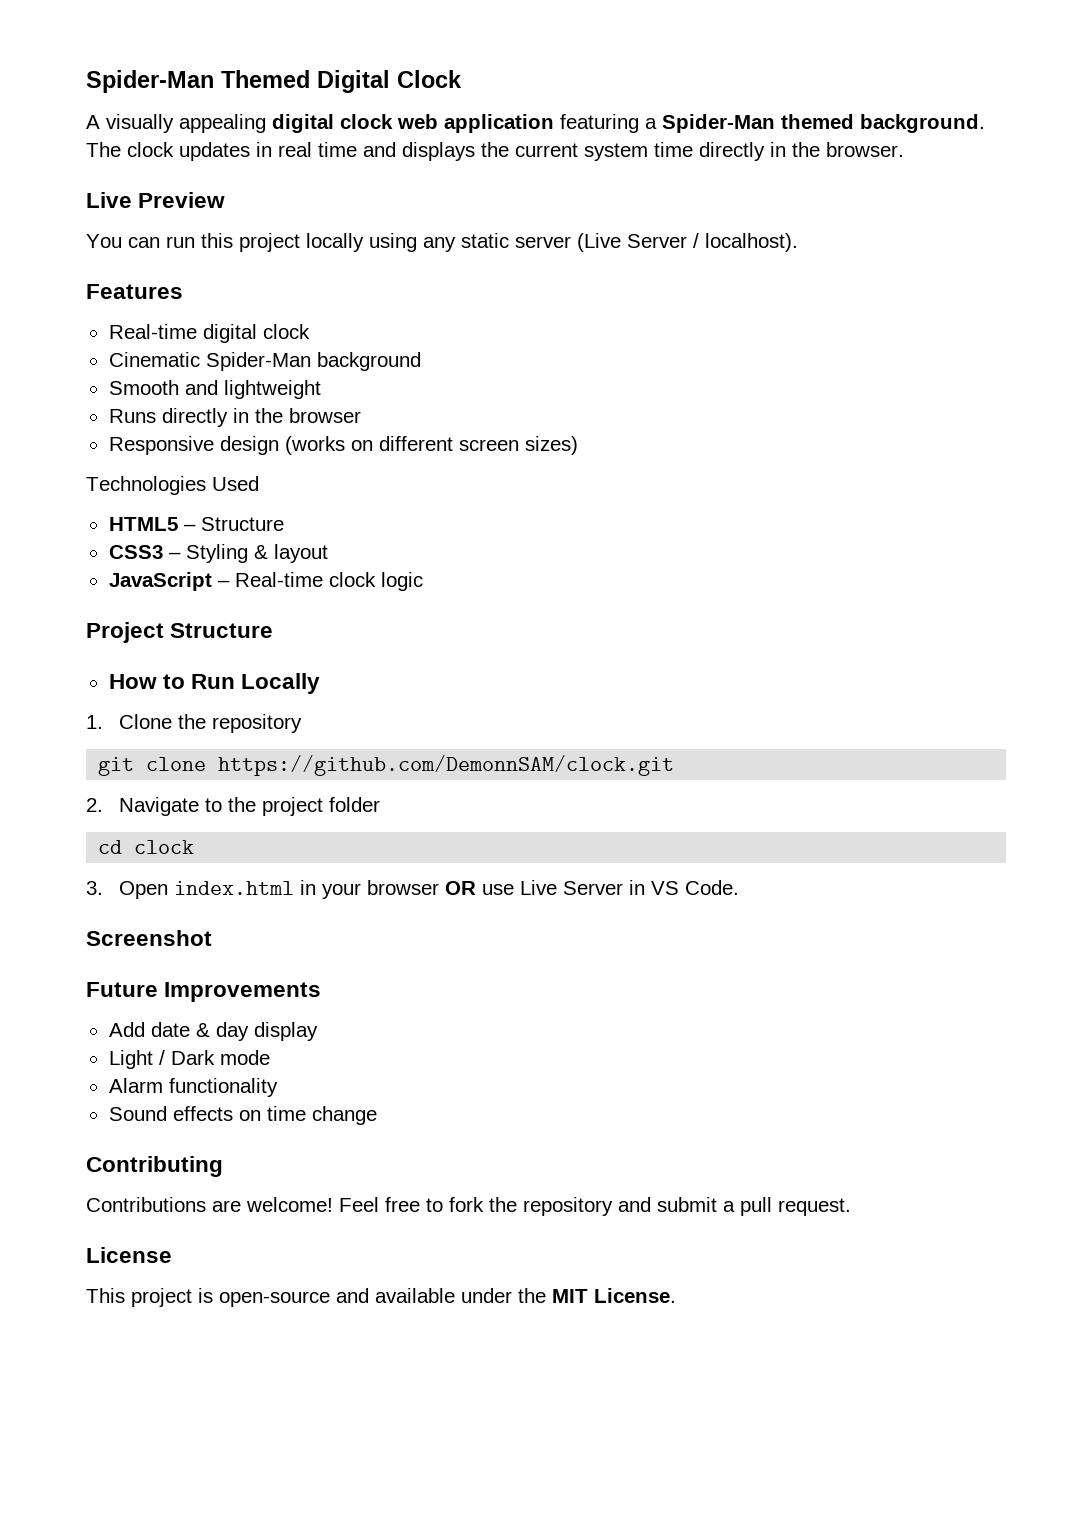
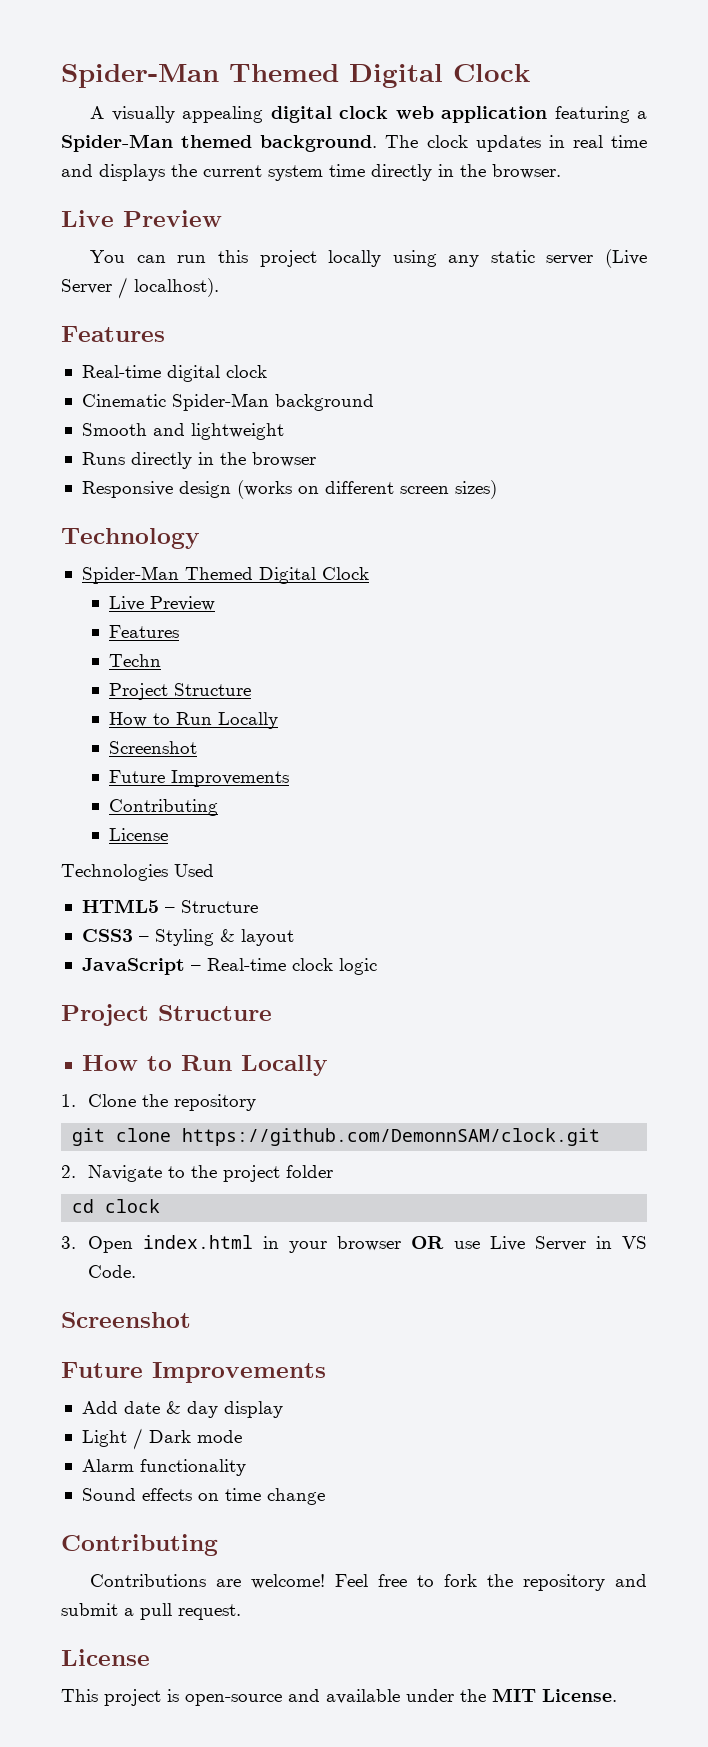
+ Technology
+ Spider-Man Themed Digital Clock
+ Live Preview
+ Features
+ Techn
+ Project Structure
+ How to Run Locally
+ Screenshot
+ Future Improvements
+ Contributing
+ License

